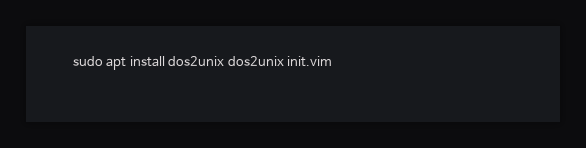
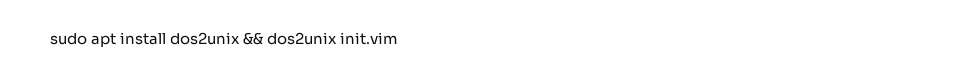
- sudo apt install dos2unix dos2unix init.vim
+ sudo apt install dos2unix && dos2unix init.vim

